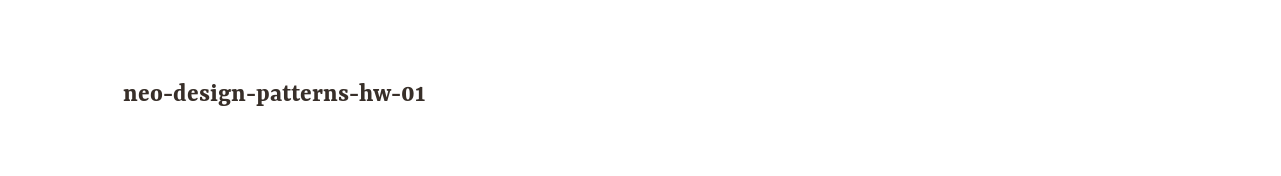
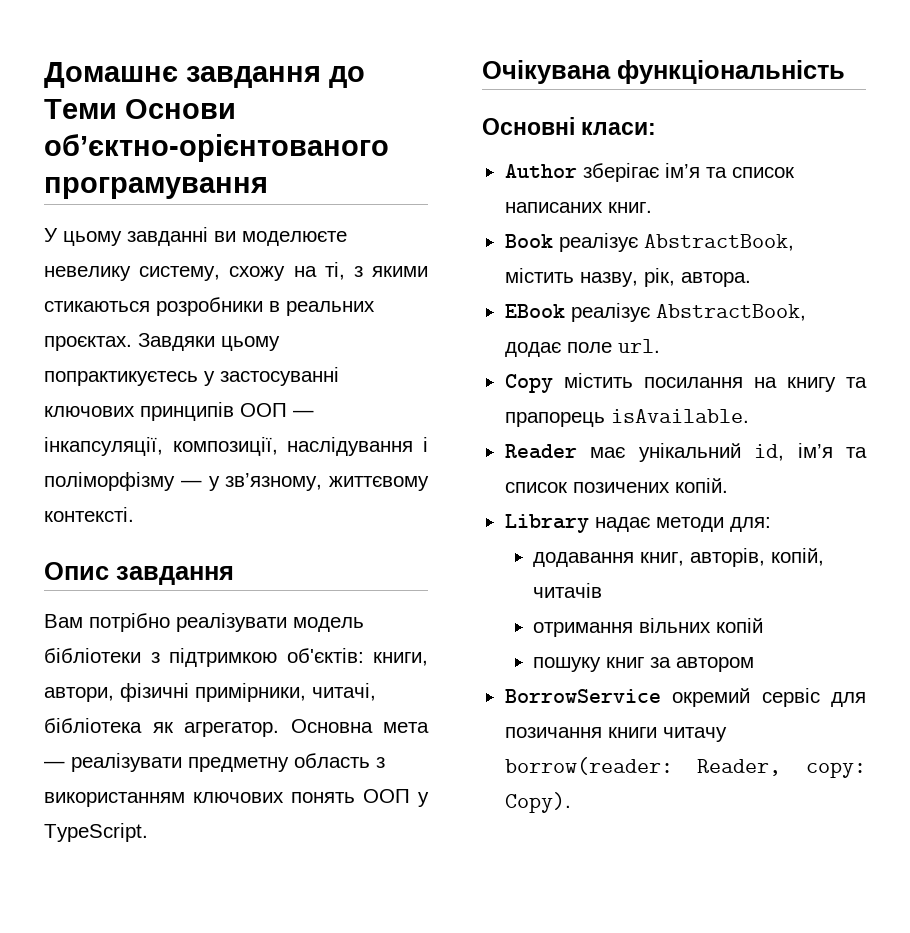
- neo-design-patterns-hw-01
+ Домашнє завдання до Теми Основи об’єктно-орієнтованого програмування
+ У цьому завданні ви моделюєте невелику систему, схожу на ті, з якими стикаються розробники в реальних проєктах. Завдяки цьому попрактикуєтесь у застосуванні ключових принципів ООП — інкапсуляції, композиції, наслідування і поліморфізму — у зв’язному, життєвому контексті.
+ Опис завдання
+ Вам потрібно реалізувати модель бібліотеки з підтримкою об'єктів: книги, автори, фізичні примірники, читачі, бібліотека як агрегатор. Основна мета — реалізувати предметну область з використанням ключових понять ООП у TypeScript.
+ Очікувана функціональність
+ Основні класи:
+ Author зберігає ім’я та список написаних книг.
+ Book реалізує AbstractBook, містить назву, рік, автора.
+ EBook реалізує AbstractBook, додає поле url.
+ Copy містить посилання на книгу та прапорець isAvailable.
+ Reader має унікальний id, ім’я та список позичених копій.
+ Library надає методи для:
+ додавання книг, авторів, копій, читачів
+ отримання вільних копій
+ пошуку книг за автором
+ BorrowService окремий сервіс для позичання книги читачу borrow(reader: Reader, copy: Copy).

